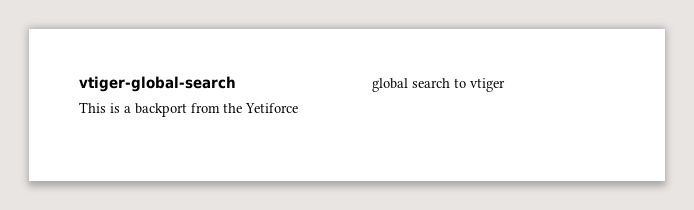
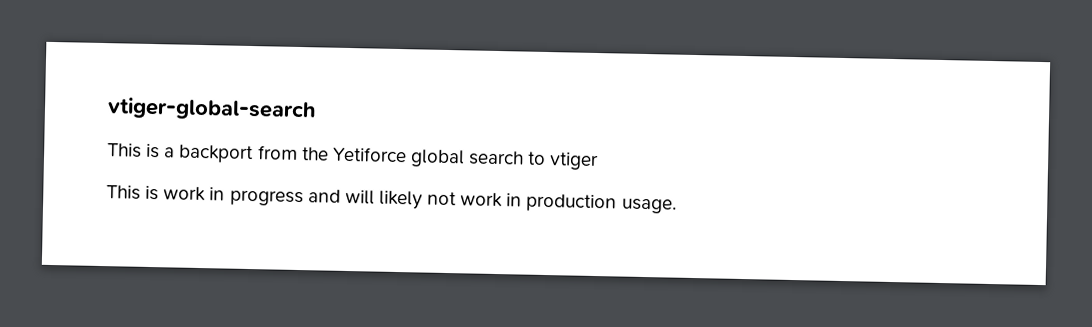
+ This is work in progress and will likely not work in production usage.

